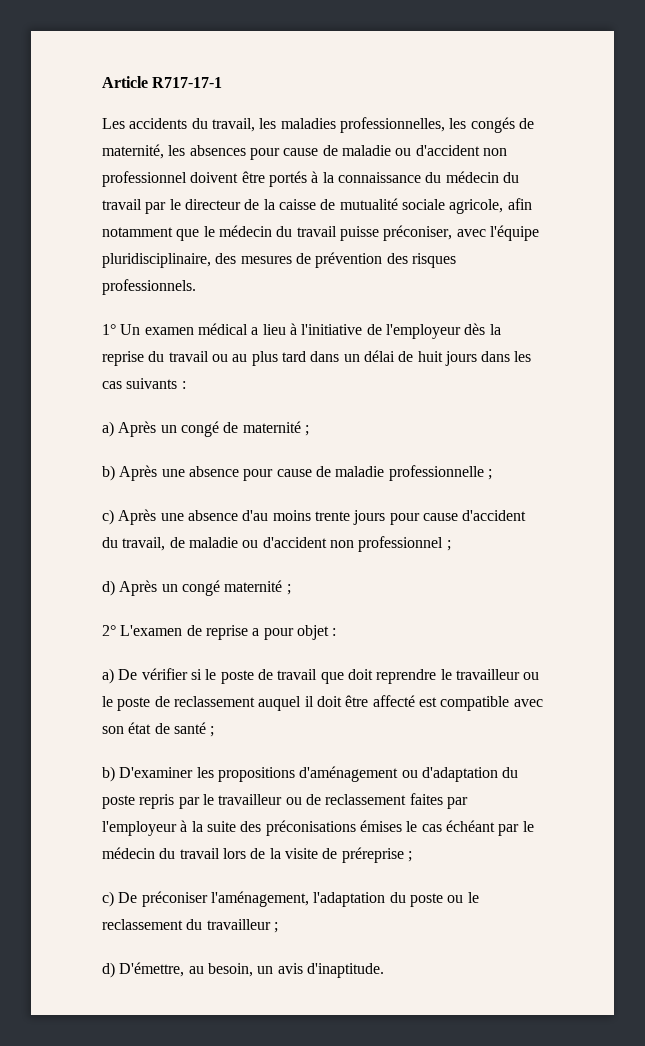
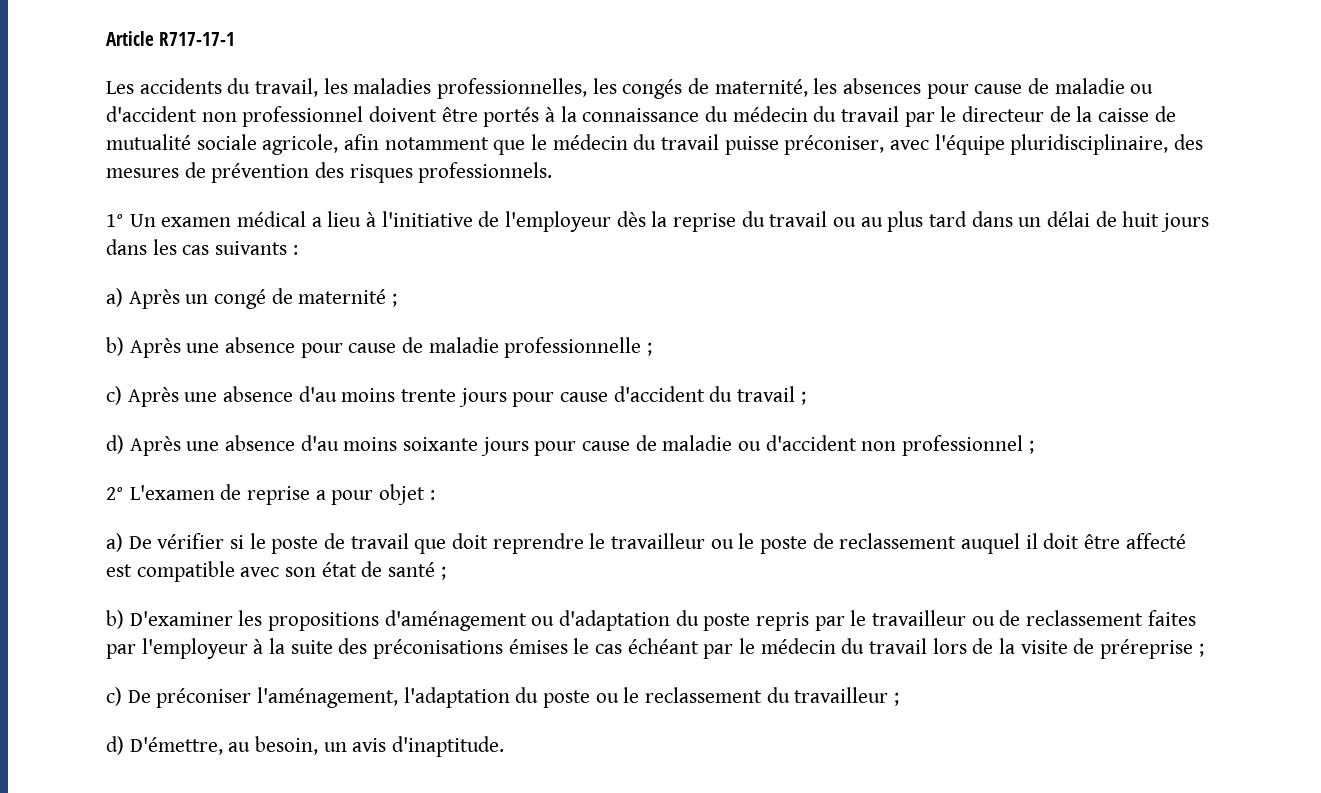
- c) Après une absence d'au moins trente jours pour cause d'accident du travail, de maladie ou d'accident non professionnel ;
+ c) Après une absence d'au moins trente jours pour cause d'accident du travail ;
+ d) Après une absence d'au moins soixante jours pour cause de maladie ou d'accident non professionnel ;
- d) Après un congé maternité ;

